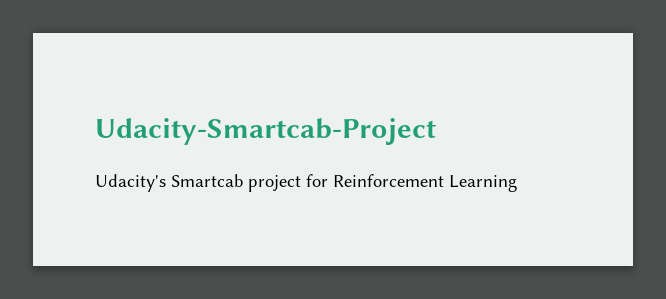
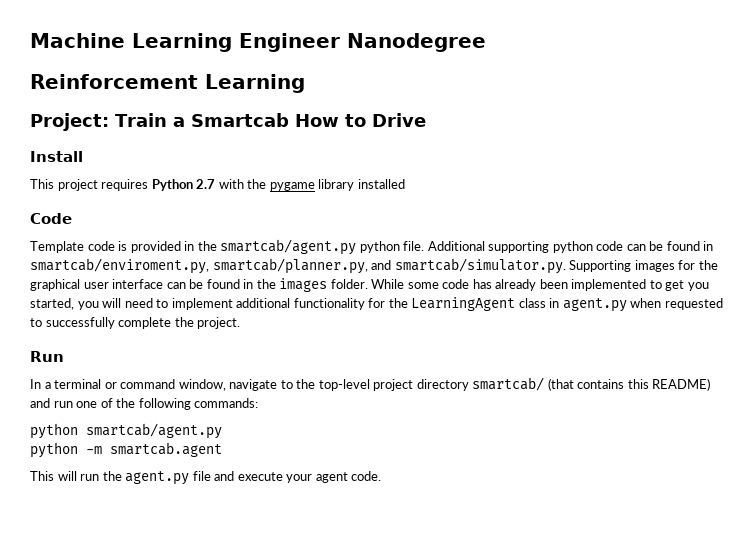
- Udacity-Smartcab-Project
- Udacity's Smartcab project for Reinforcement Learning
+ Machine Learning Engineer Nanodegree
+ Reinforcement Learning
+ Project: Train a Smartcab How to Drive
+ Install
+ This project requires Python 2.7 with the pygame library installed
+ Code
+ Template code is provided in the smartcab/agent.py python file. Additional supporting python code can be found in smartcab/enviroment.py, smartcab/planner.py, and smartcab/simulator.py. Supporting images for the graphical user interface can be found in the images folder. While some code has already been implemented to get you started, you will need to implement additional functionality for the LearningAgent class in agent.py when requested to successfully complete the project.
+ Run
+ In a terminal or command window, navigate to the top-level project directory smartcab/ (that contains this README) and run one of the following commands:
+ python smartcab/agent.py
+ python -m smartcab.agent
+ This will run the agent.py file and execute your agent code.

